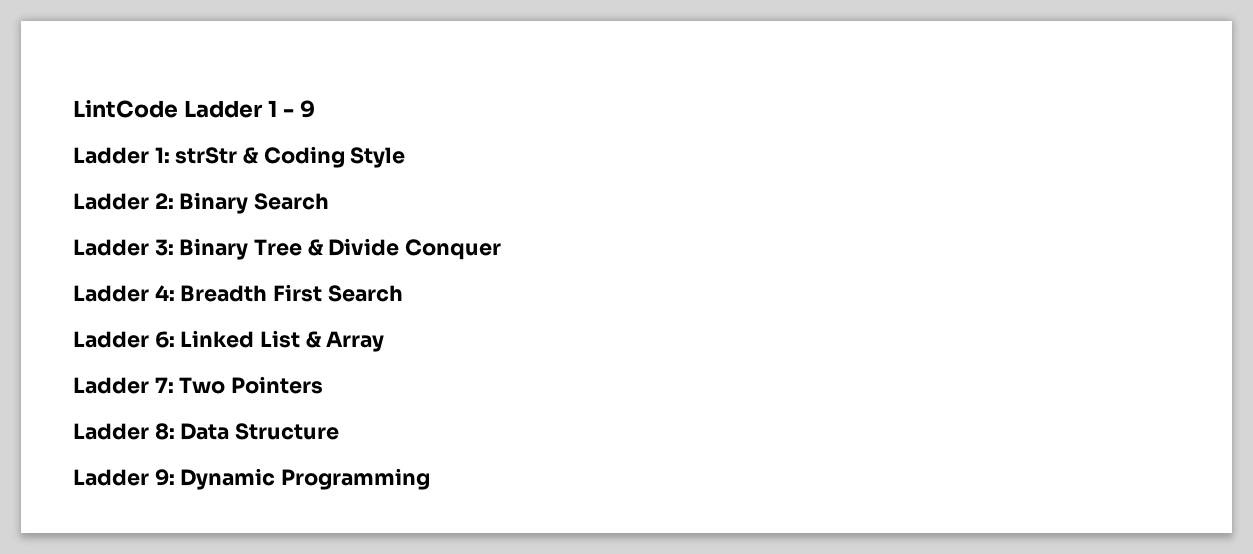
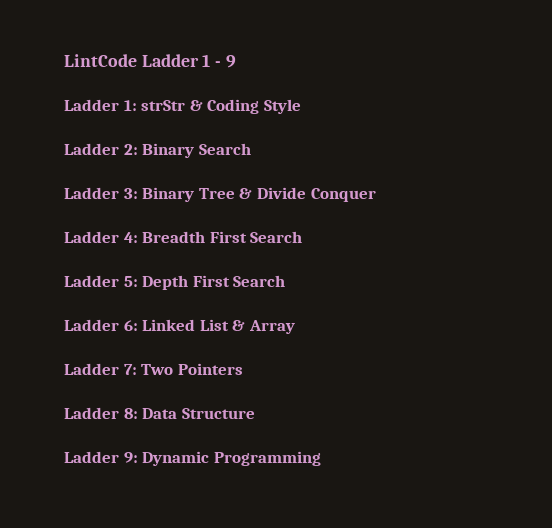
+ Ladder 5: Depth First Search

